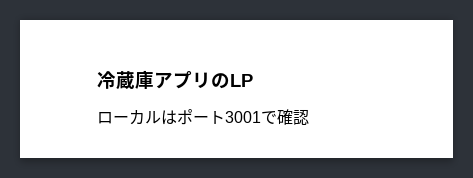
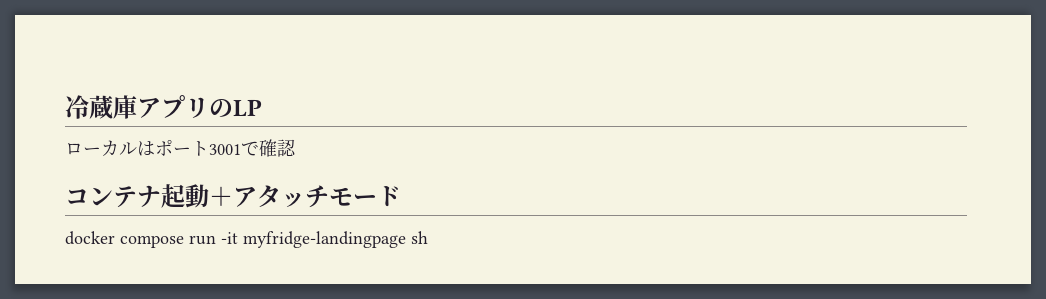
+ コンテナ起動＋アタッチモード
+ docker compose run -it myfridge-landingpage sh

